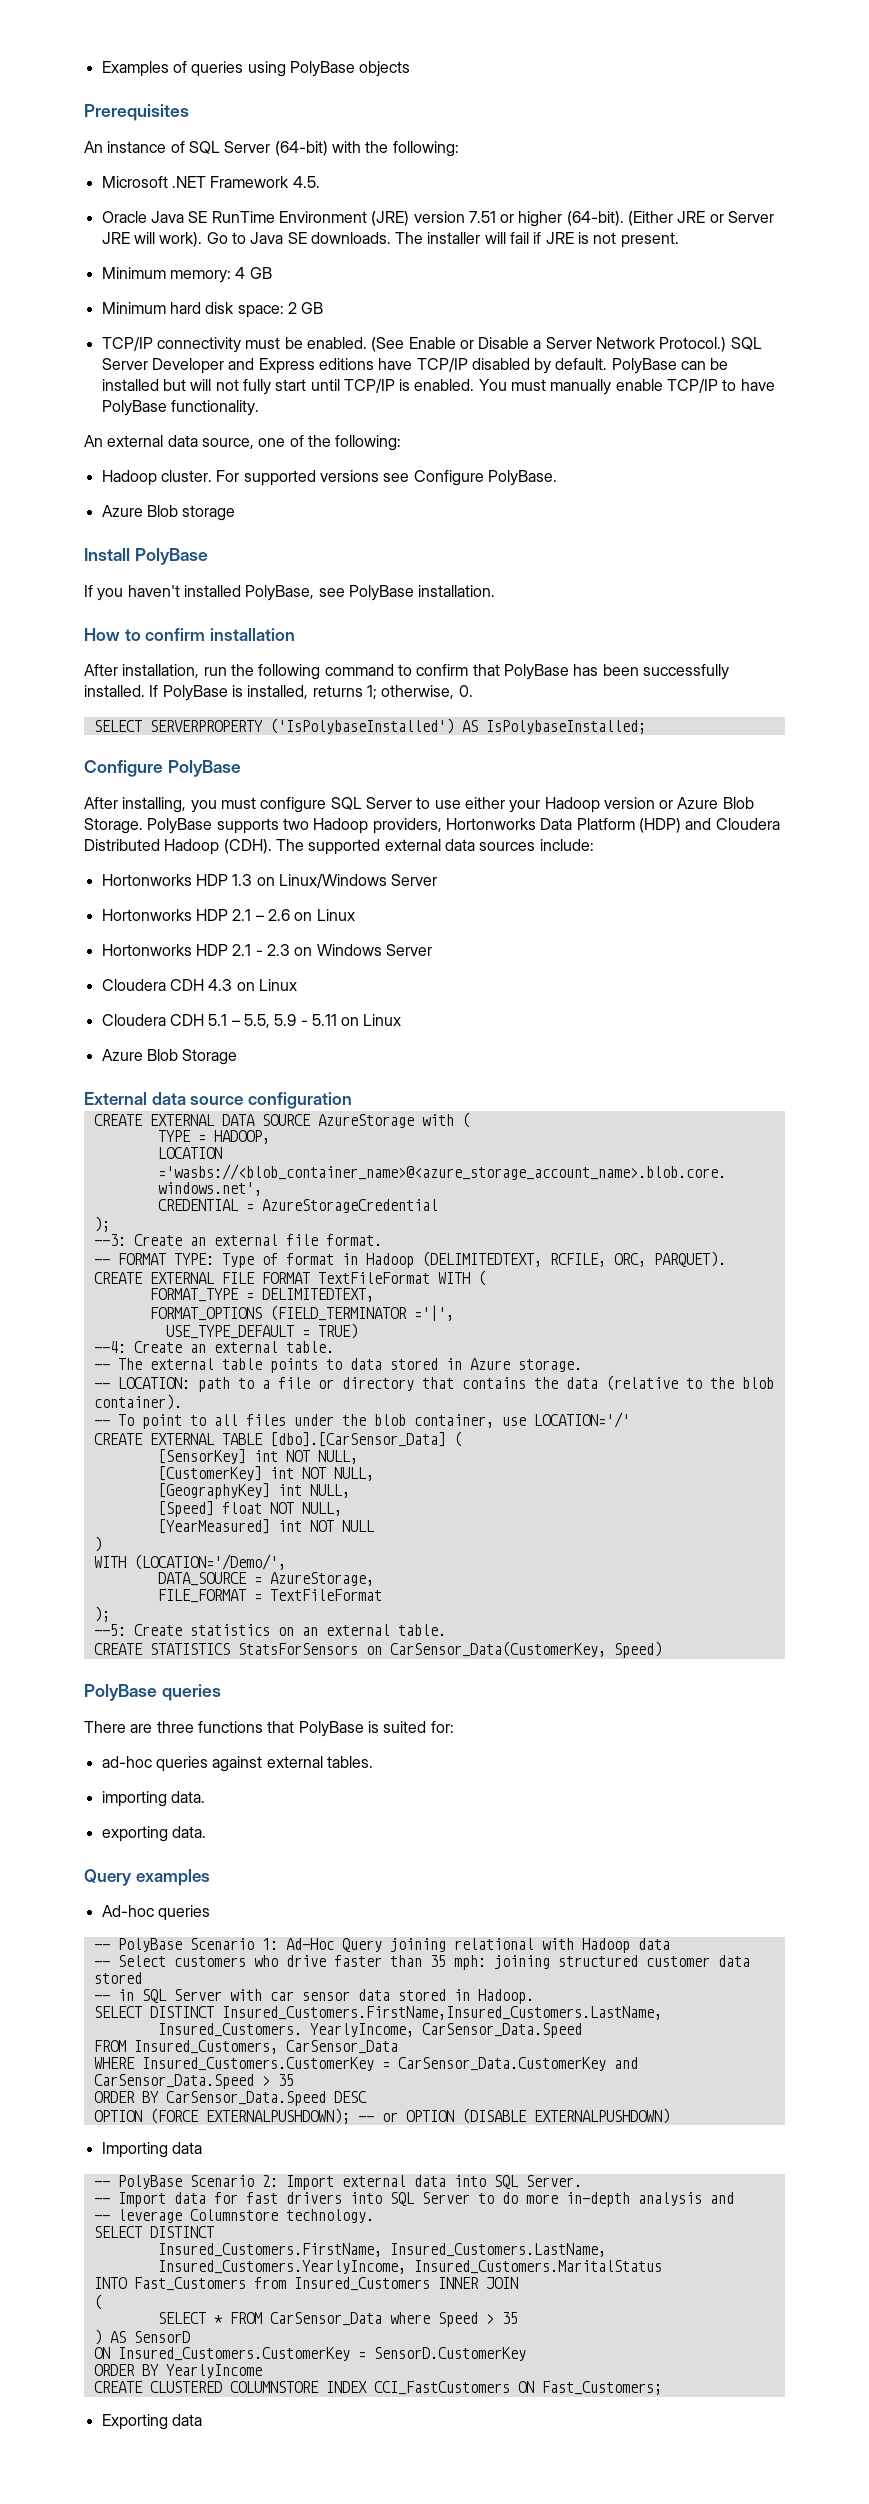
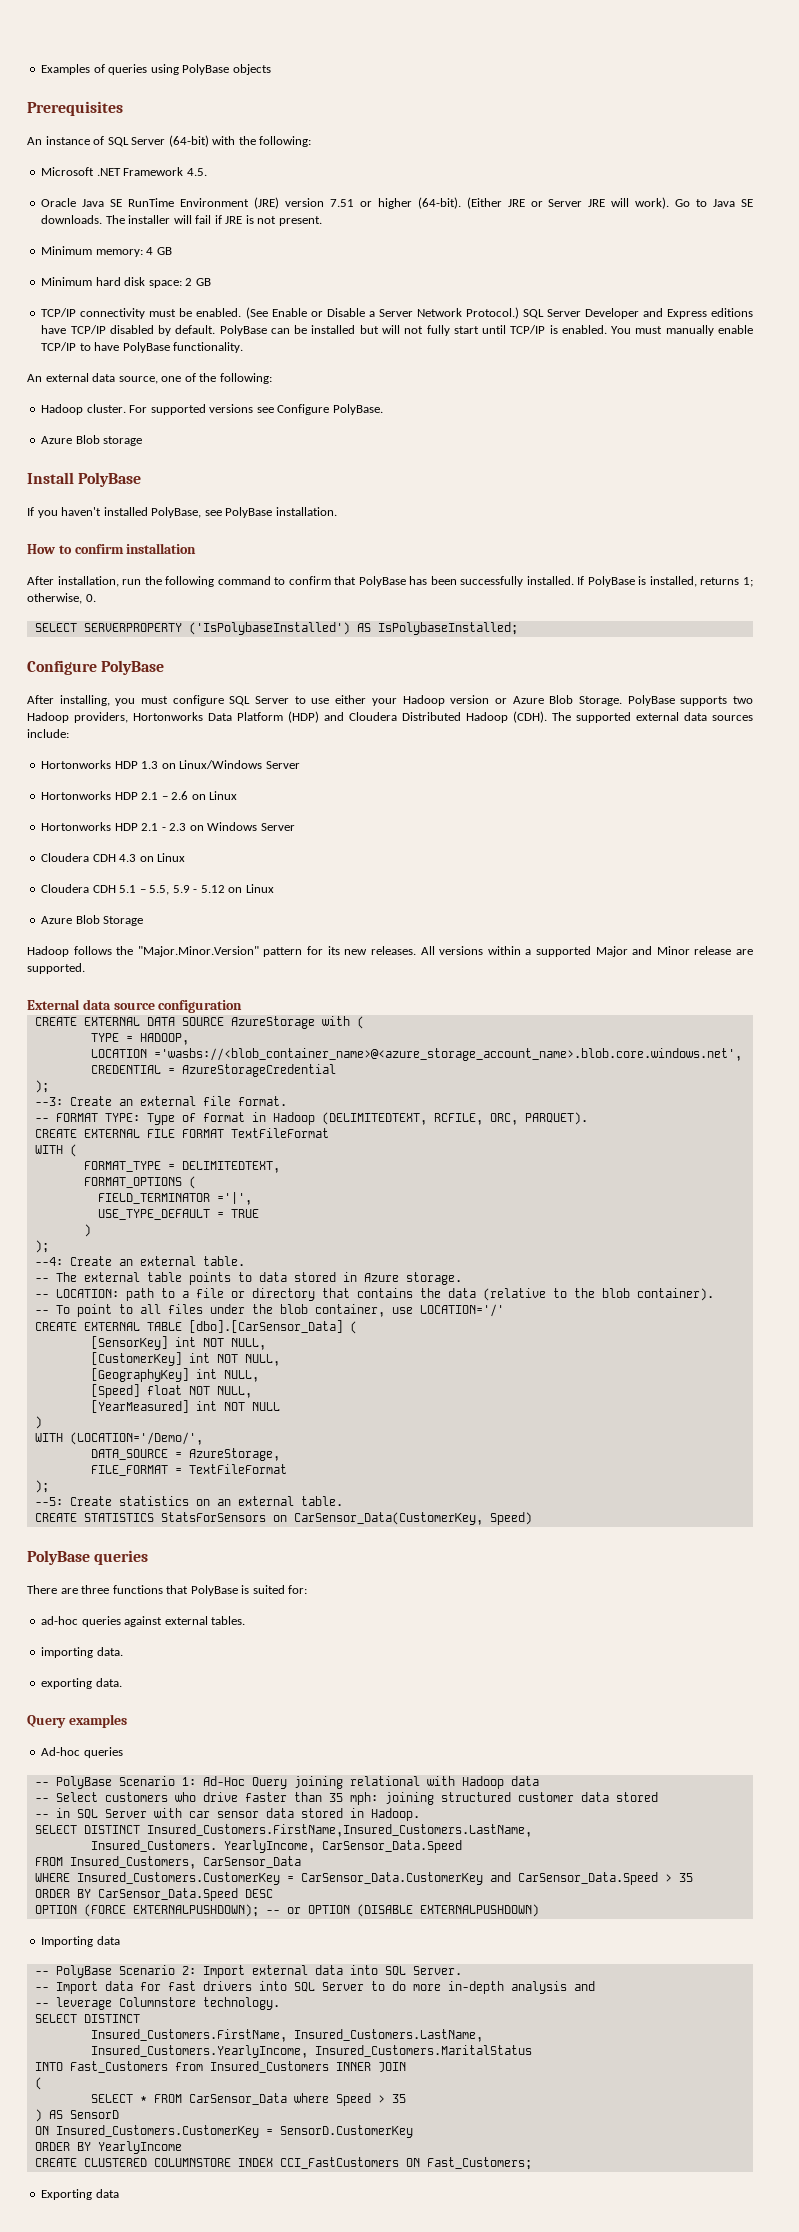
- Cloudera CDH 5.1 – 5.5, 5.9 - 5.11 on Linux
+ Cloudera CDH 5.1 – 5.5, 5.9 - 5.12 on Linux
+ Hadoop follows the "Major.Minor.Version" pattern for its new releases. All versions within a supported Major and Minor release are supported.
- CREATE EXTERNAL FILE FORMAT TextFileFormat WITH (
+ CREATE EXTERNAL FILE FORMAT TextFileFormat
+ WITH (
- FORMAT_OPTIONS (FIELD_TERMINATOR ='|',
+ FORMAT_OPTIONS (
+ FIELD_TERMINATOR ='|',
- USE_TYPE_DEFAULT = TRUE)
+ USE_TYPE_DEFAULT = TRUE
+ )
+ );

